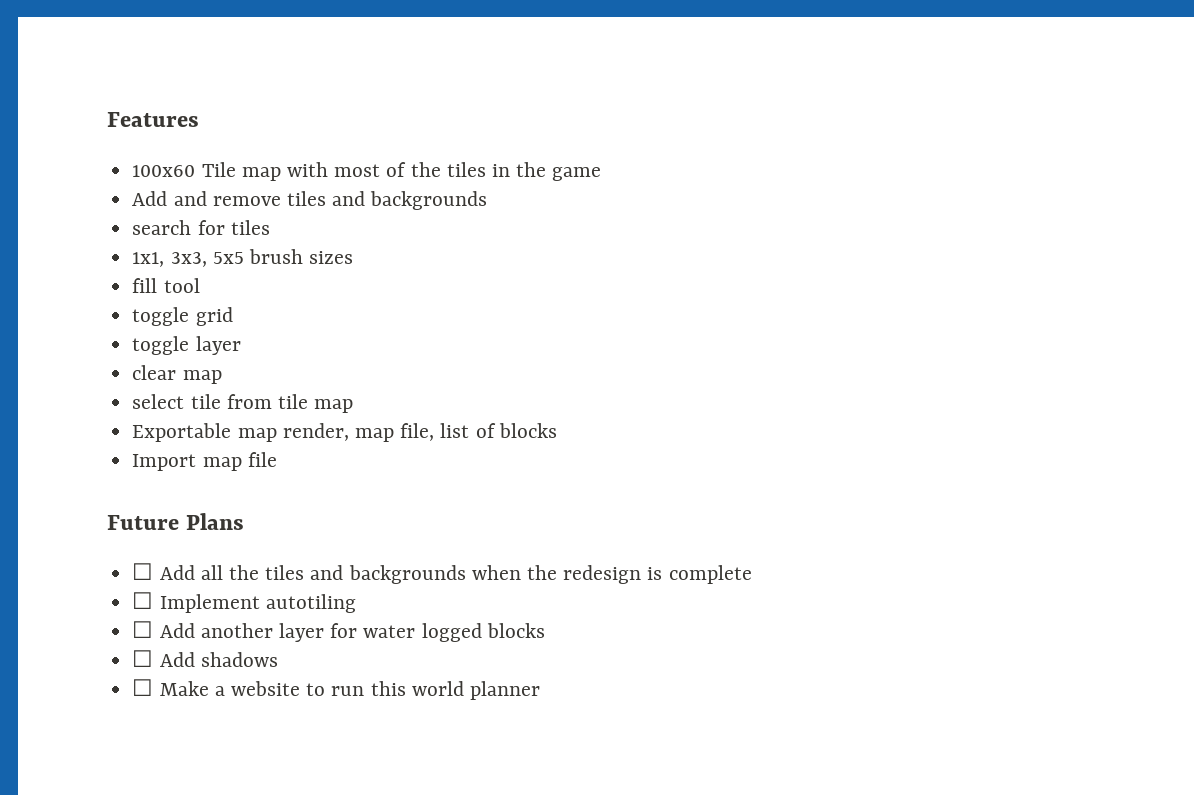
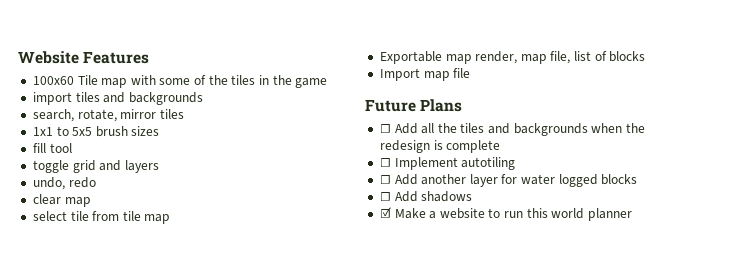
- Features
+ Website Features
- 100x60 Tile map with most of the tiles in the game
+ 100x60 Tile map with some of the tiles in the game
- Add and remove tiles and backgrounds
+ import tiles and backgrounds
- search for tiles
+ search, rotate, mirror tiles
- 1x1, 3x3, 5x5 brush sizes
+ 1x1 to 5x5 brush sizes
- toggle grid
- toggle layer
+ toggle grid and layers
+ undo, redo
- ☐ Make a website to run this world planner
+ ☑ Make a website to run this world planner

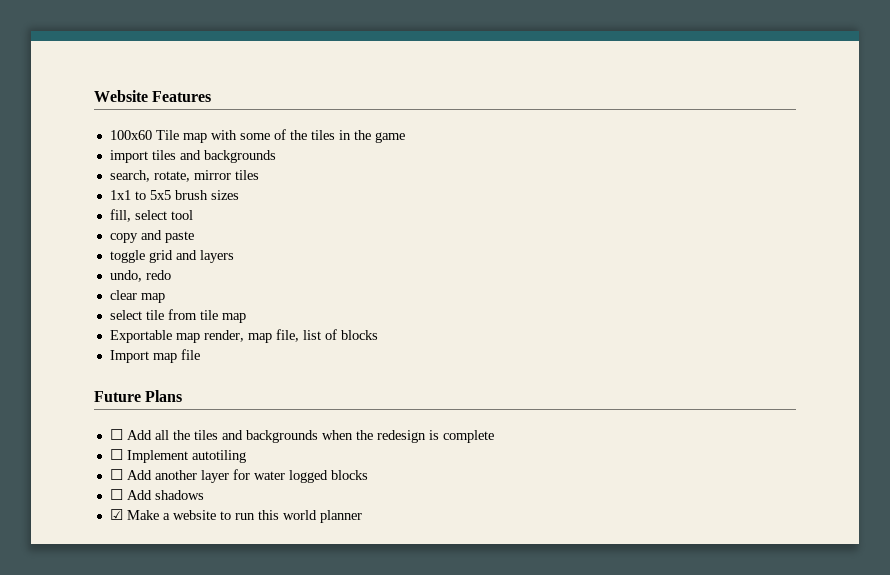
- fill tool
+ fill, select tool
+ copy and paste

